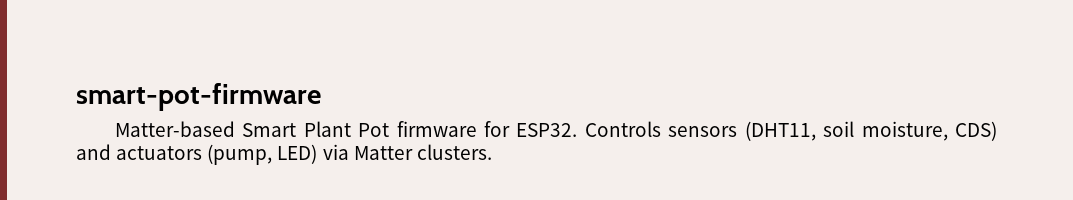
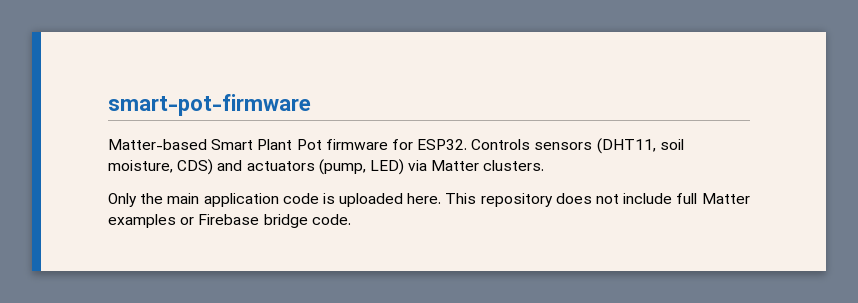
+ Only the main application code is uploaded here. This repository does not include full Matter examples or Firebase bridge code.

